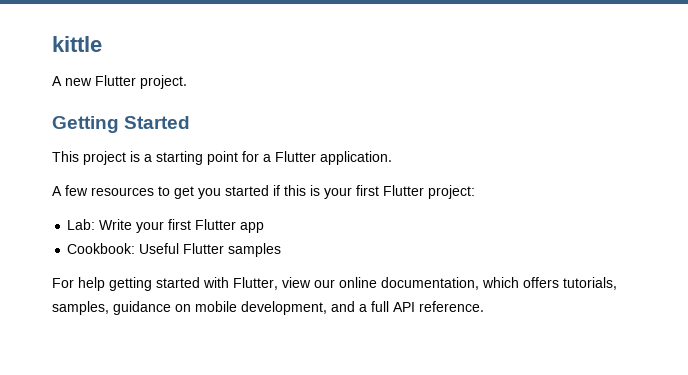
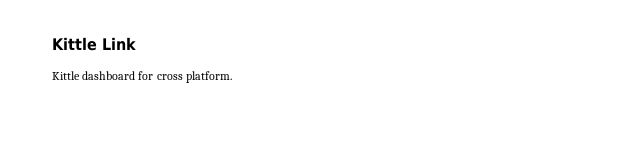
- kittle
- A new Flutter project.
- Getting Started
- This project is a starting point for a Flutter application.
- A few resources to get you started if this is your first Flutter project:
- Lab: Write your first Flutter app
- Cookbook: Useful Flutter samples
- For help getting started with Flutter, view our online documentation, which offers tutorials, samples, guidance on mobile development, and a full API reference.
+ Kittle Link
+ Kittle dashboard for cross platform.

